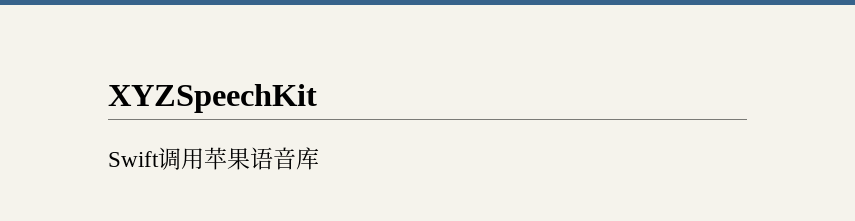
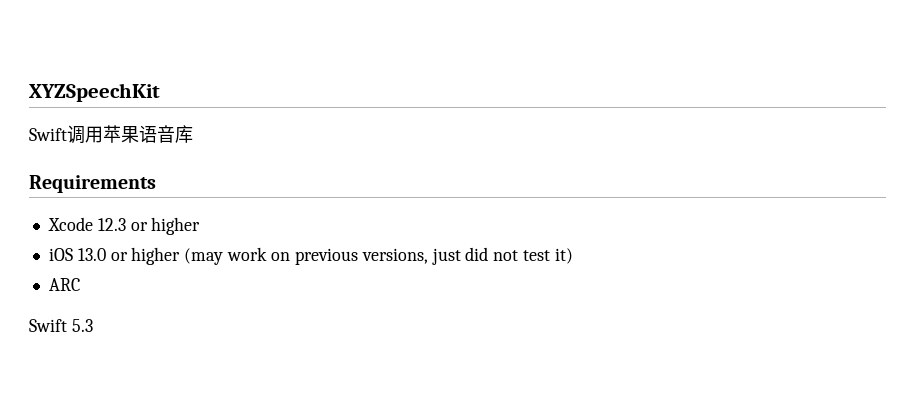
+ Requirements
+ Xcode 12.3 or higher
+ iOS 13.0 or higher (may work on previous versions, just did not test it)
+ ARC
+ Swift 5.3

